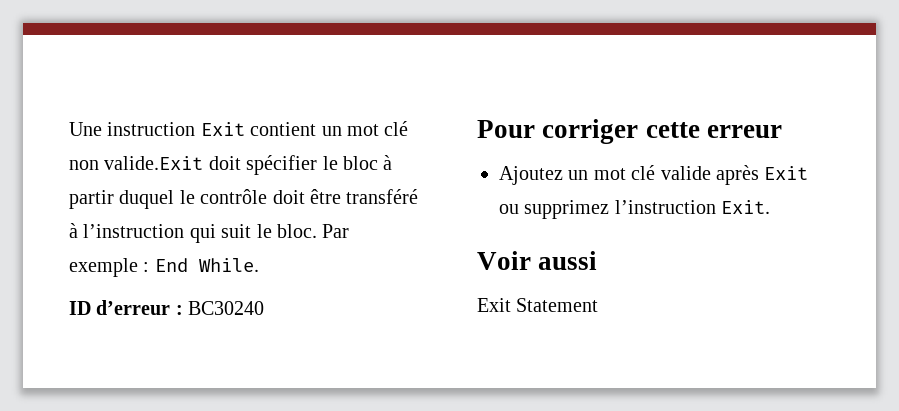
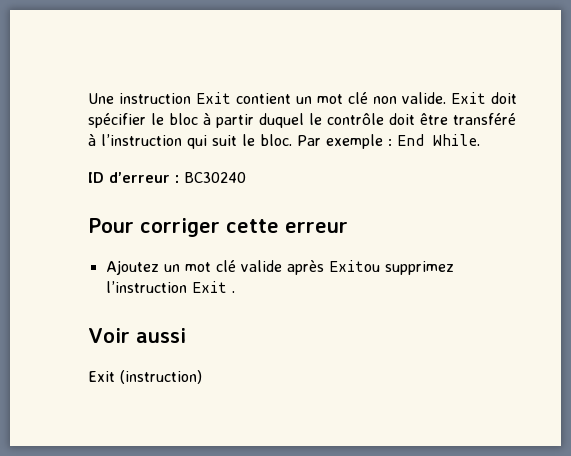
- Une instruction Exit contient un mot clé non valide.Exit doit spécifier le bloc à partir duquel le contrôle doit être transféré à l’instruction qui suit le bloc.
+ Une instruction Exit contient un mot clé non valide. Exit doit spécifier le bloc à partir duquel le contrôle doit être transféré à l’instruction qui suit le bloc.
- Ajoutez un mot clé valide après Exit ou supprimez l’instruction Exit.
+ Ajoutez un mot clé valide après Exitou supprimez l’instruction Exit .
- Exit Statement
+ Exit (instruction)

